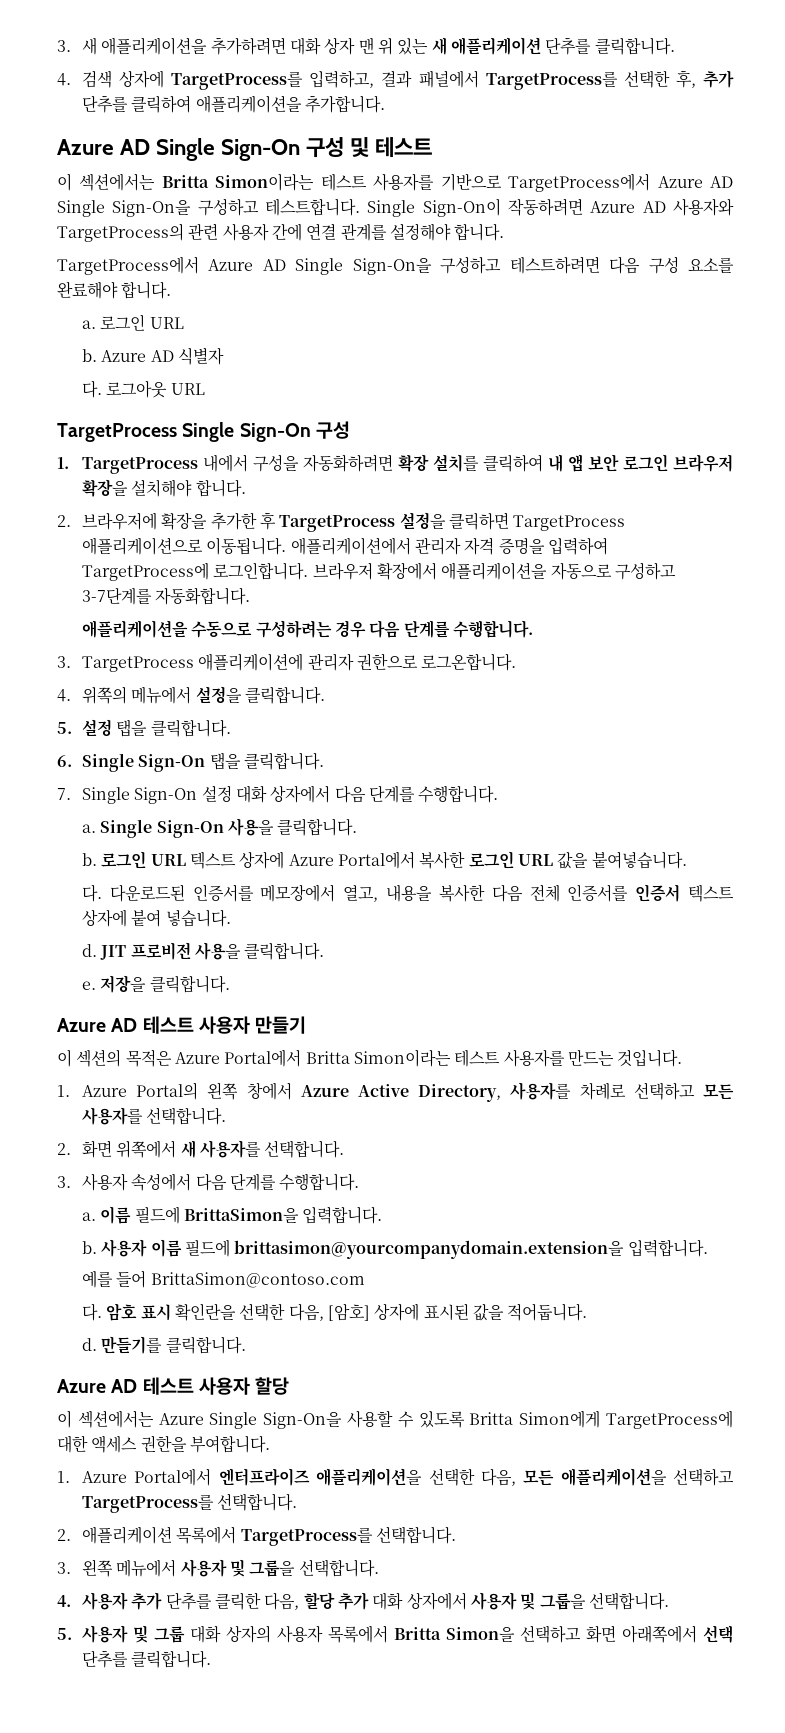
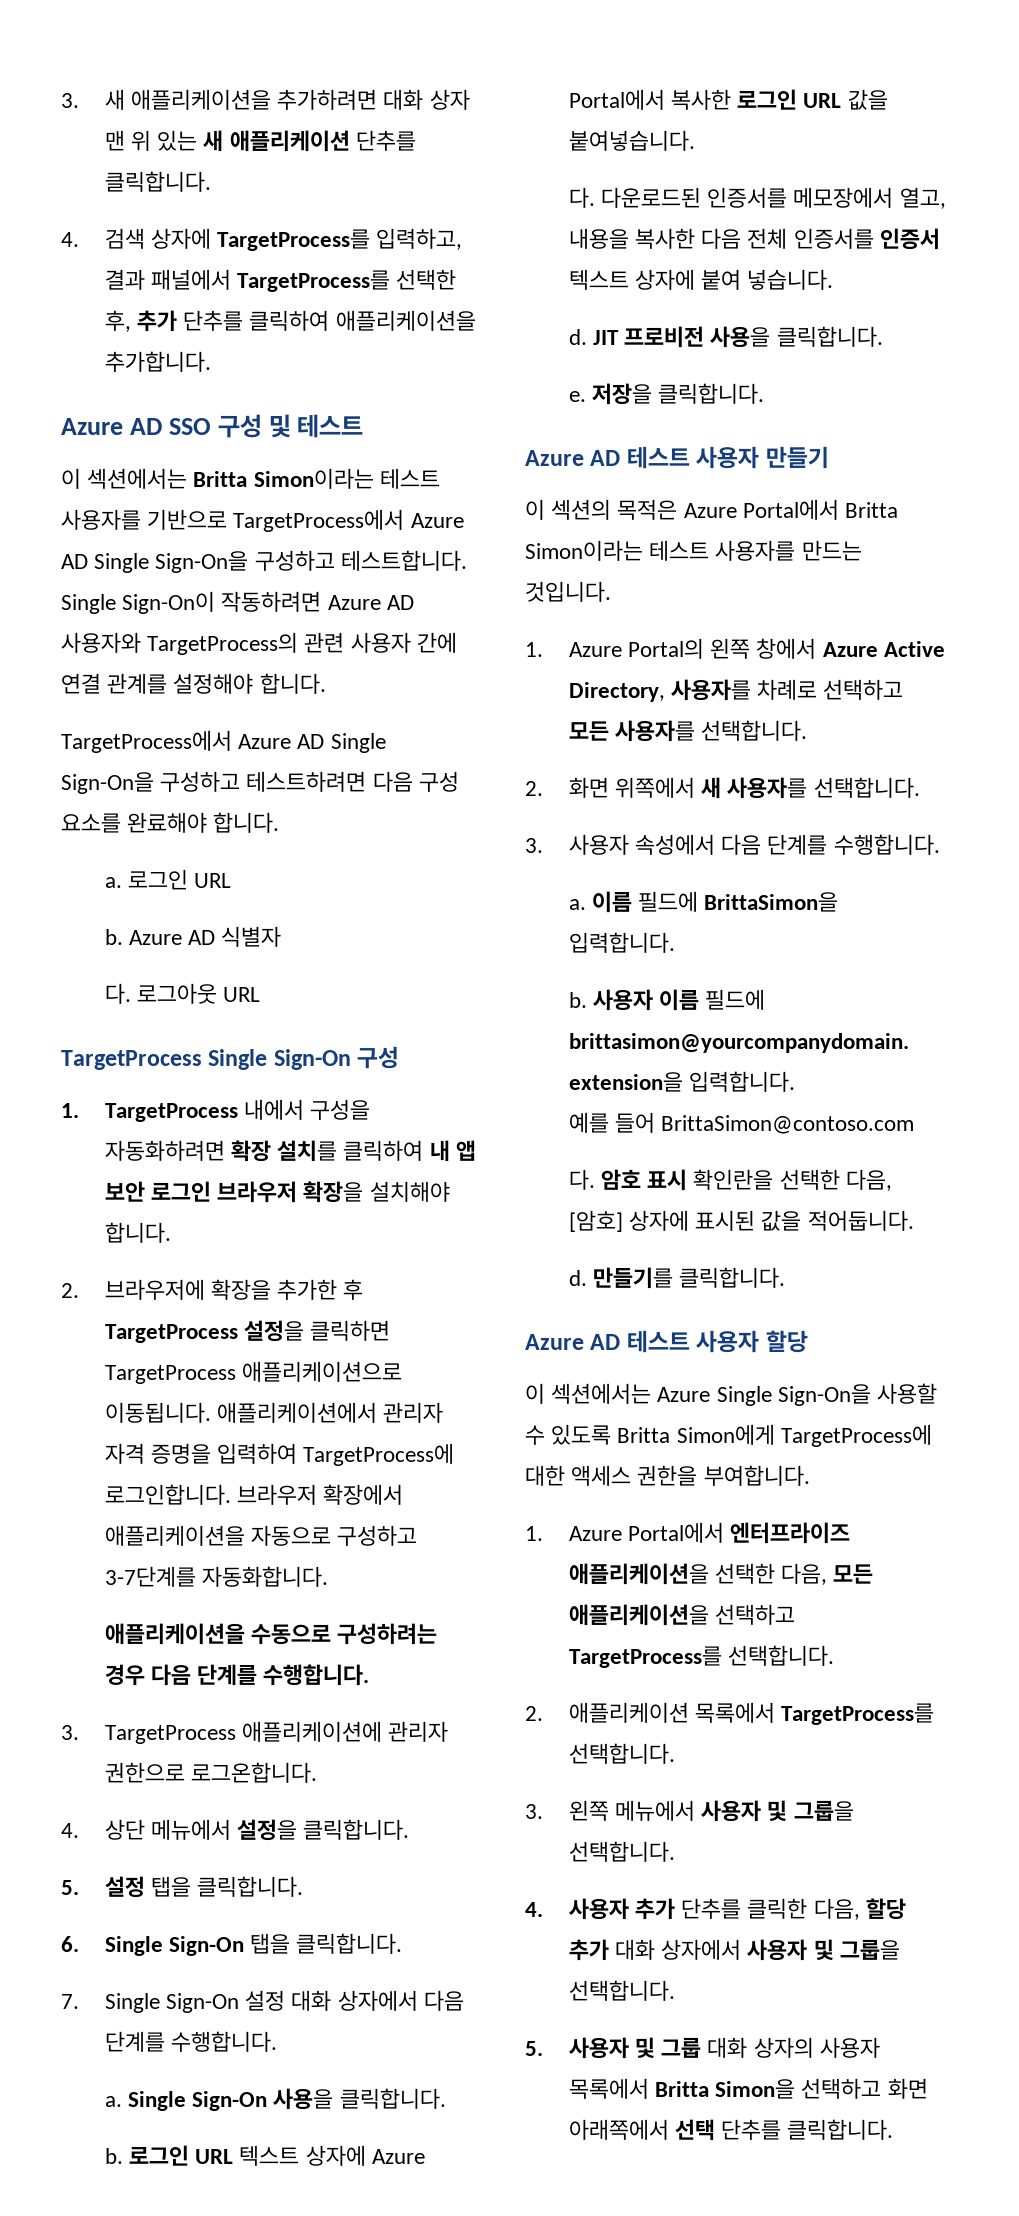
- Azure AD Single Sign-On 구성 및 테스트
+ Azure AD SSO 구성 및 테스트
- 4. 위쪽의 메뉴에서 설정을 클릭합니다.
+ 4. 상단 메뉴에서 설정을 클릭합니다.

